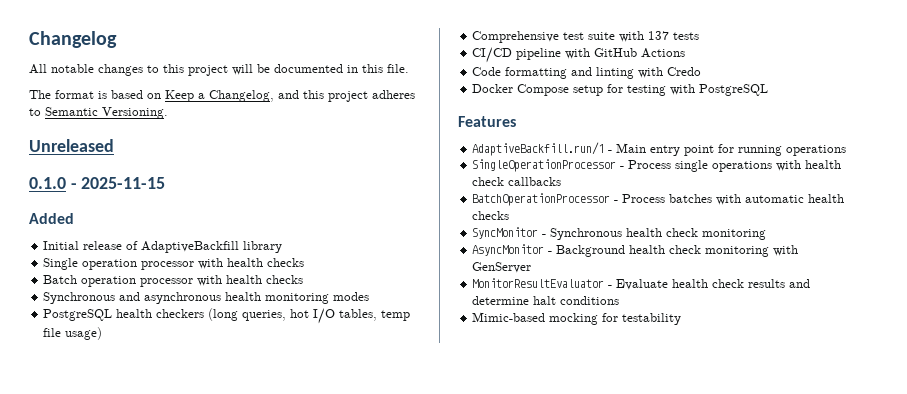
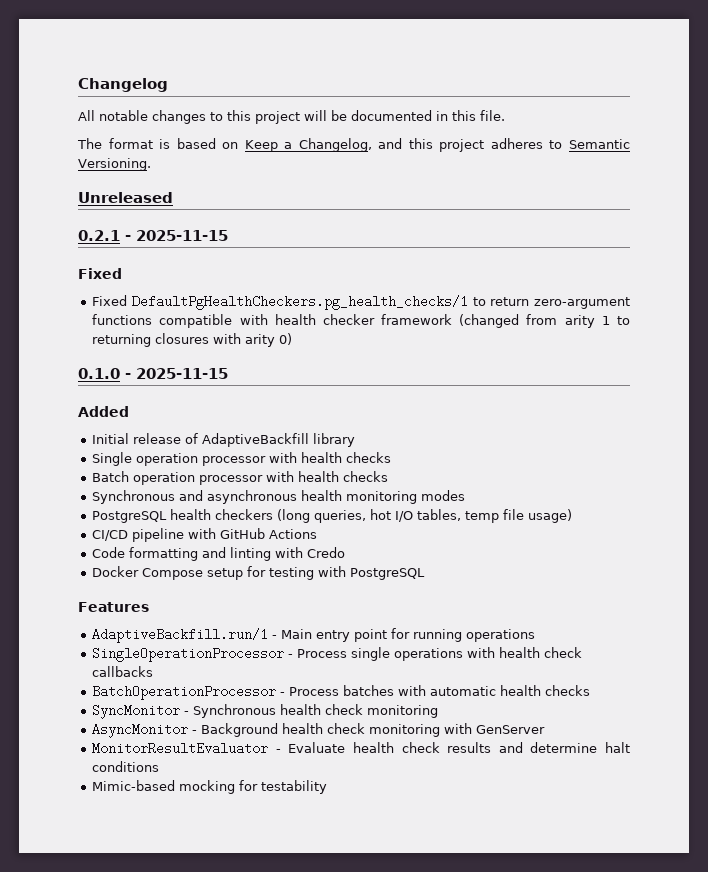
+ 0.2.1 - 2025-11-15
+ Fixed
+ Fixed DefaultPgHealthCheckers.pg_health_checks/1 to return zero-argument functions compatible with health checker framework (changed from arity 1 to returning closures with arity 0)
- Comprehensive test suite with 137 tests

